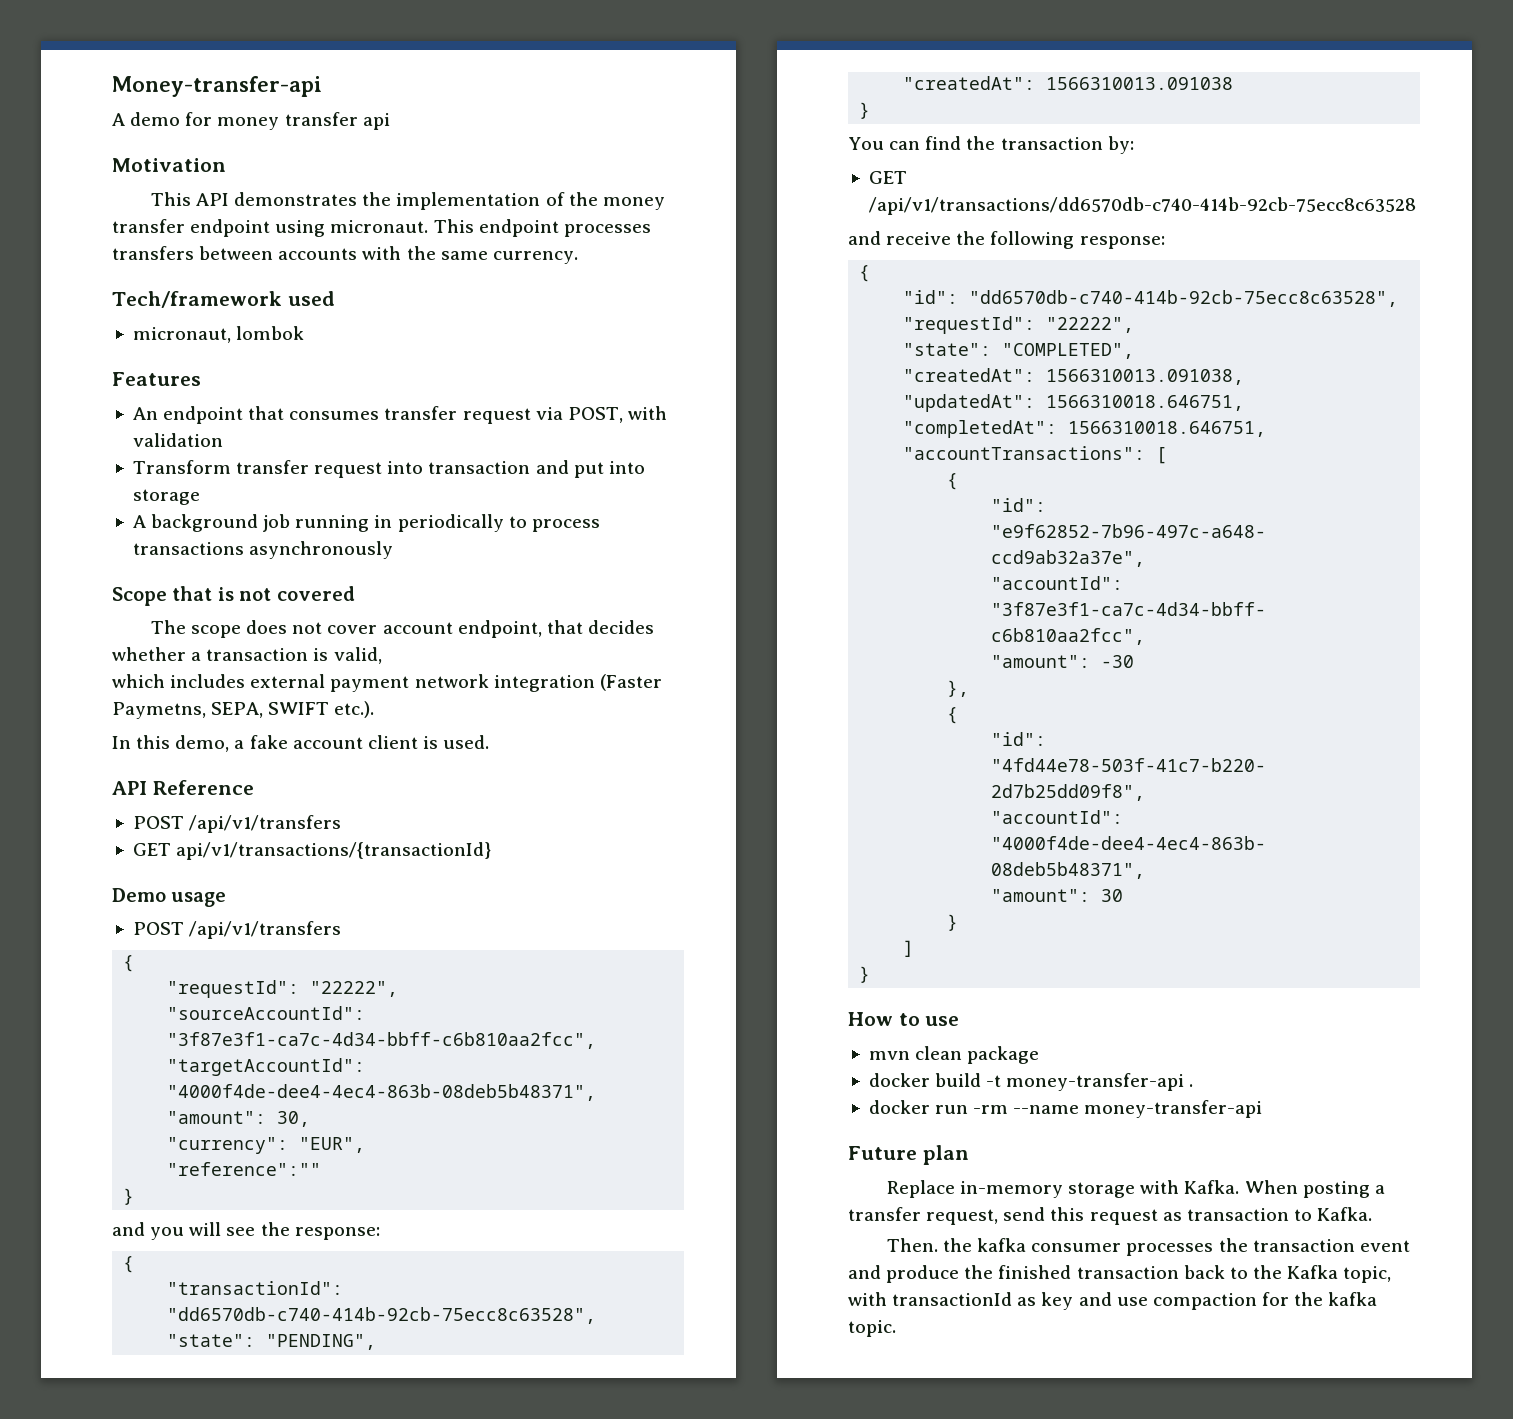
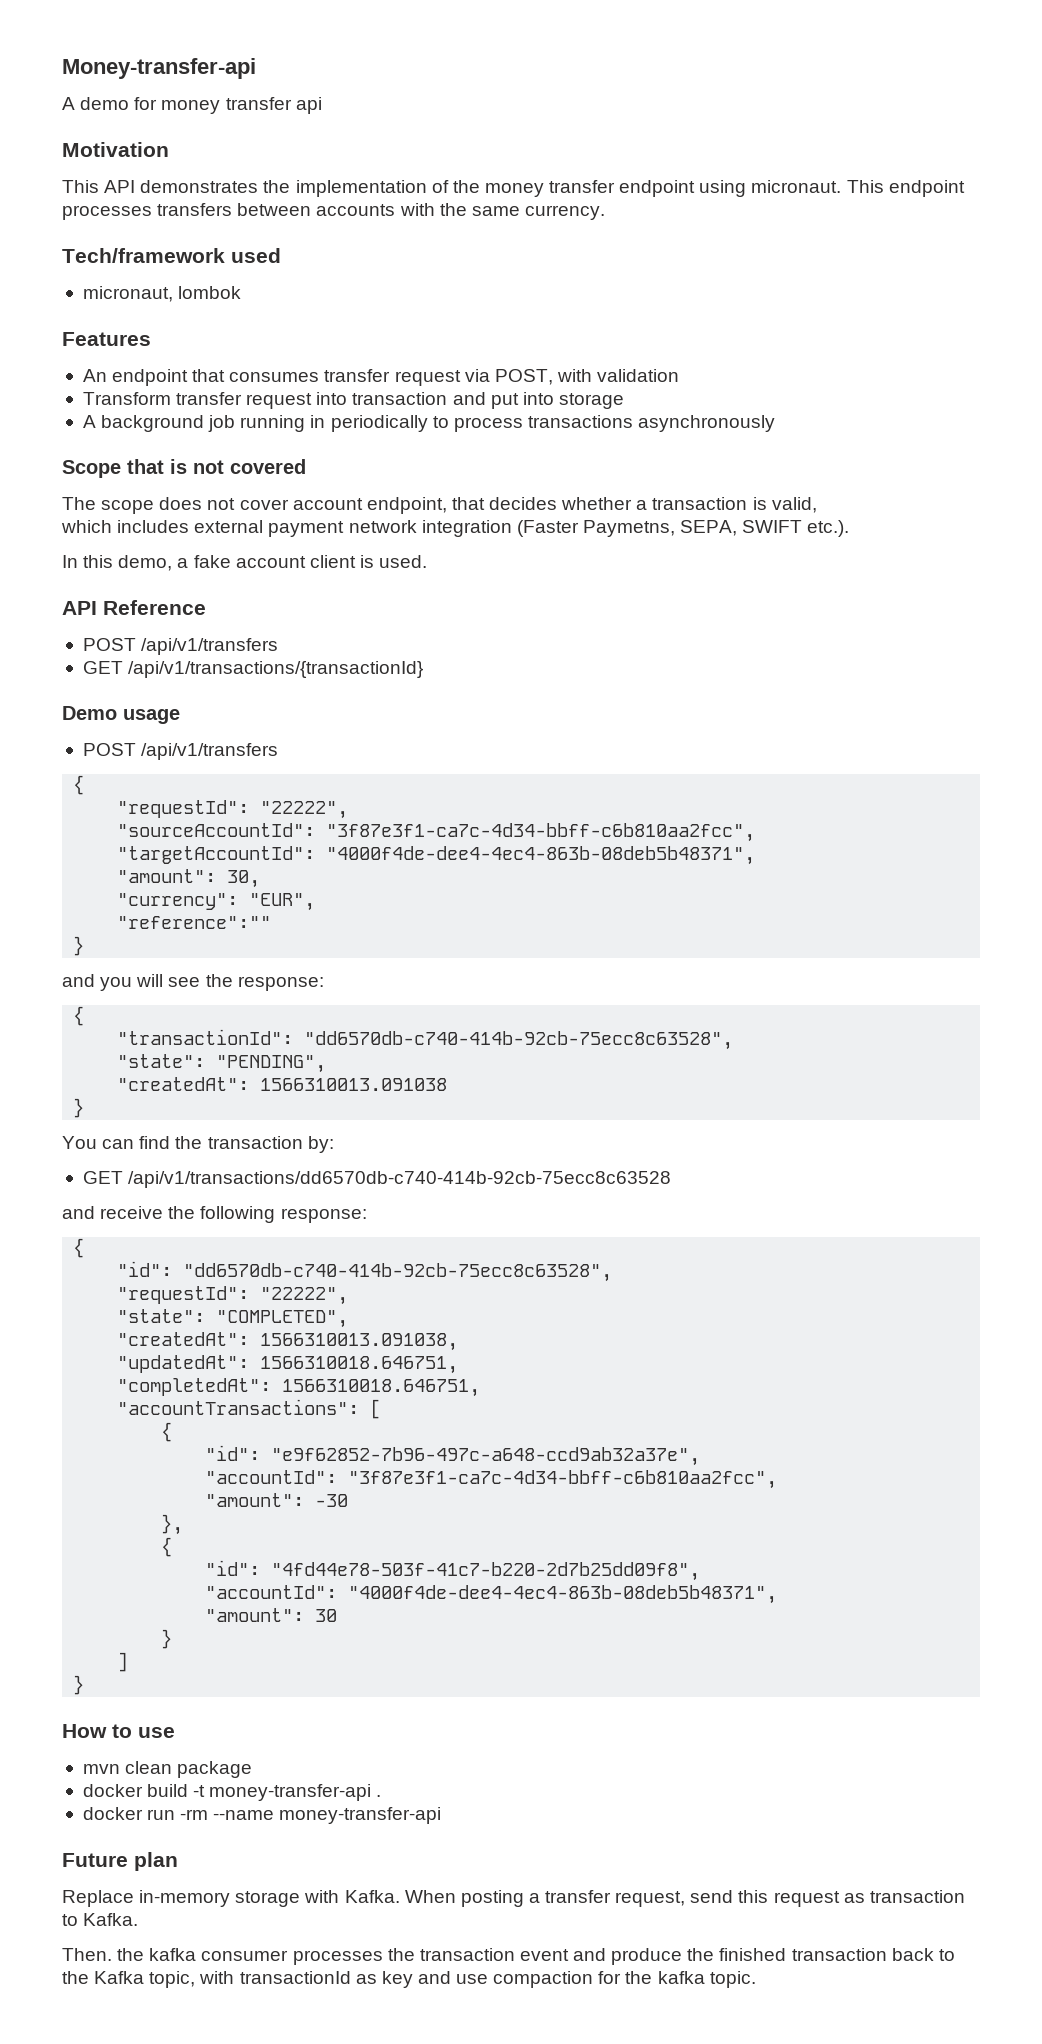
- GET api/v1/transactions/{transactionId}
+ GET /api/v1/transactions/{transactionId}

